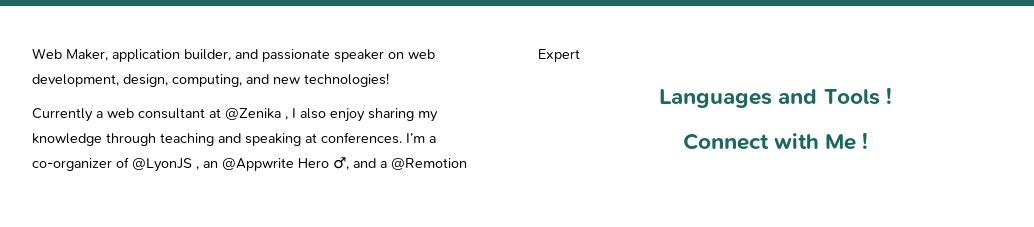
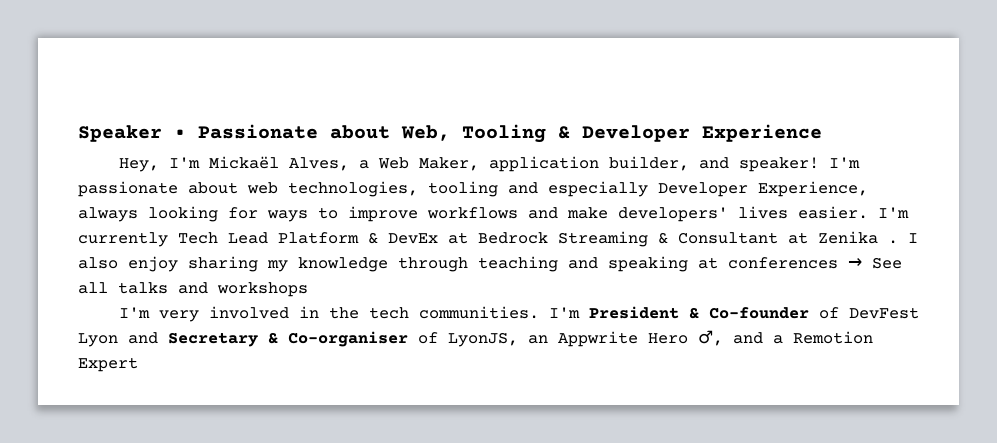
- Web Maker, application builder, and passionate speaker on web development, design, computing, and new technologies!
- Currently a web consultant at @Zenika , I also enjoy sharing my knowledge through teaching and speaking at conferences. I’m a co-organizer of @LyonJS , an @Appwrite Hero ♂, and a @Remotion Expert
+ Speaker • Passionate about Web, Tooling & Developer Experience
+ Hey, I'm Mickaël Alves, a Web Maker, application builder, and speaker! I'm passionate about web technologies, tooling and especially Developer Experience, always looking for ways to improve workflows and make developers' lives easier. I'm currently Tech Lead Platform & DevEx at Bedrock Streaming & Consultant at Zenika . I also enjoy sharing my knowledge through teaching and speaking at conferences → See all talks and workshops
+ I'm very involved in the tech communities. I'm President & Co-founder of DevFest Lyon and Secretary & Co-organiser of LyonJS, an Appwrite Hero ♂, and a Remotion Expert
- Languages and Tools !
- Connect with Me !

